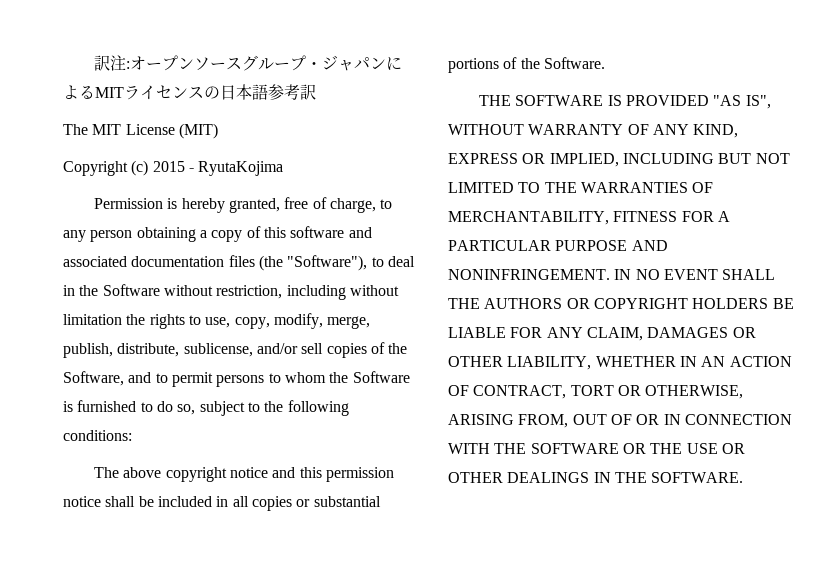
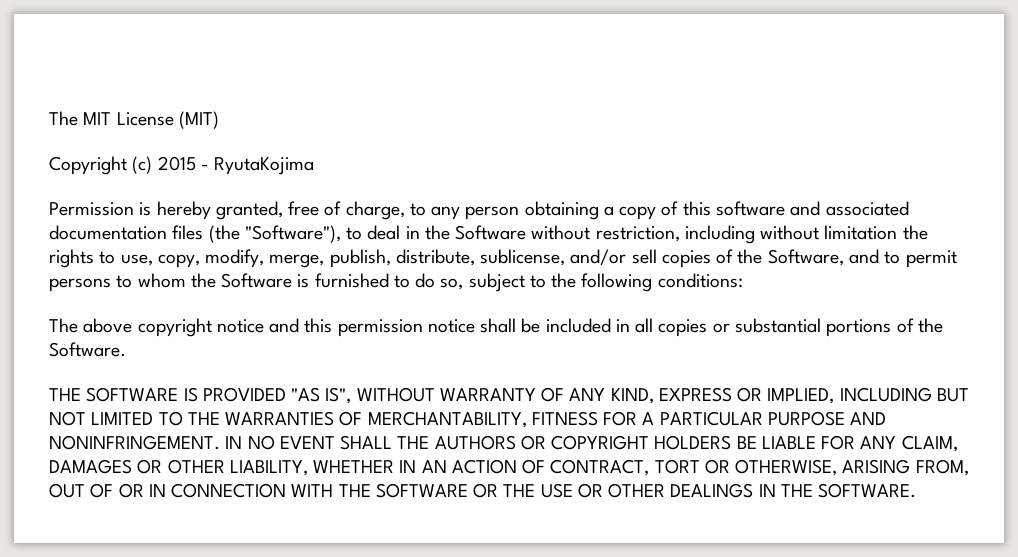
- 訳注:オープンソースグループ・ジャパンによるMITライセンスの日本語参考訳

